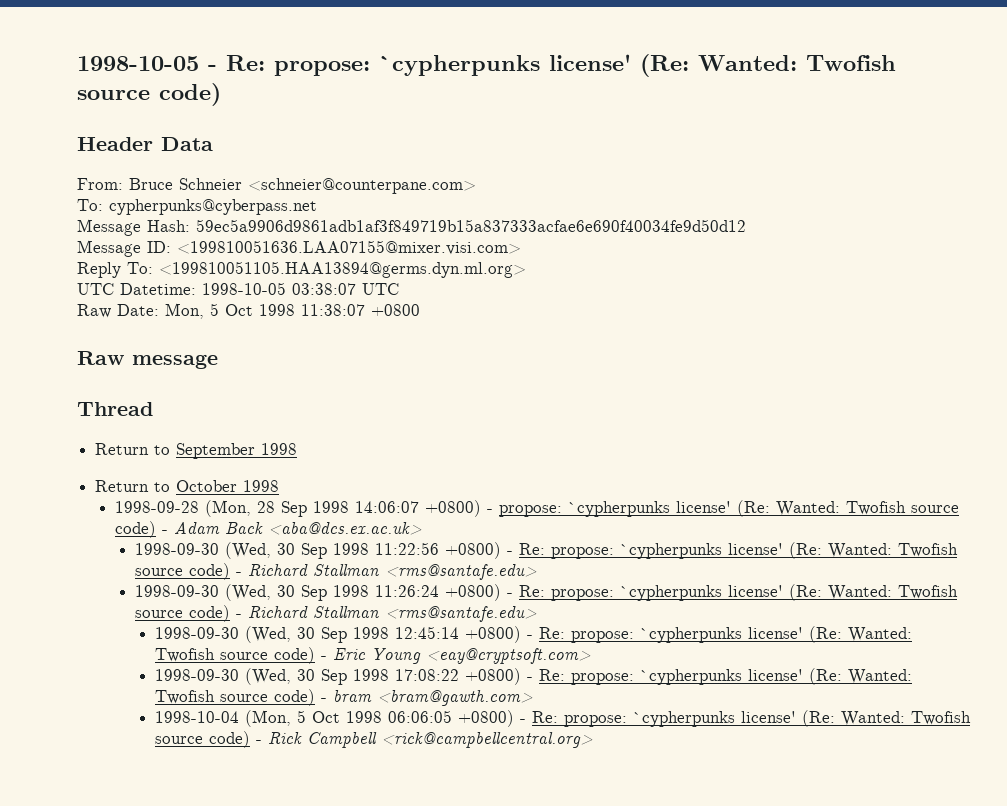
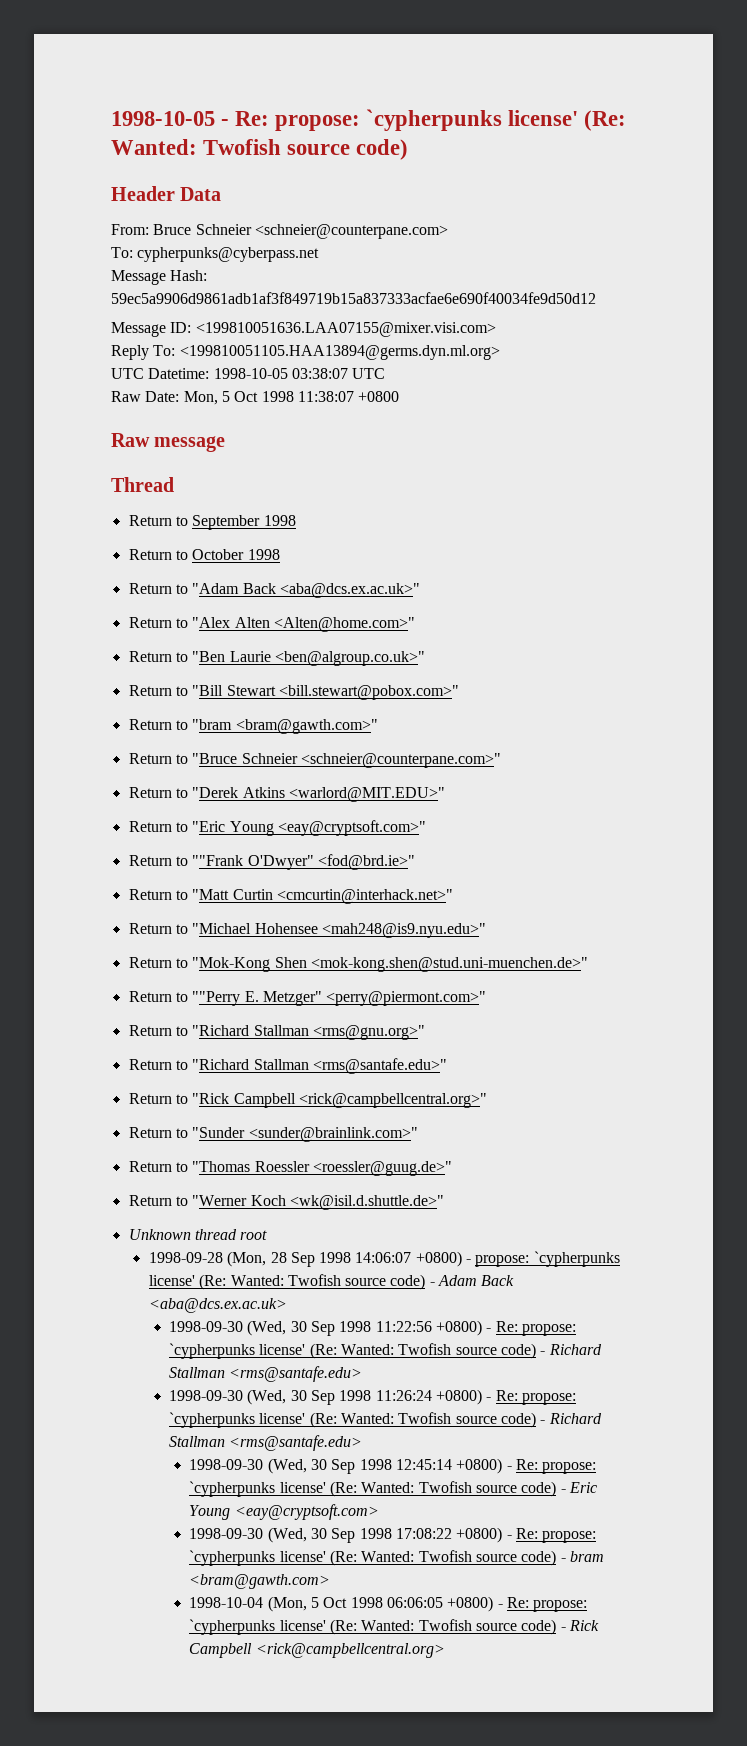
+ Return to "Adam Back <aba@dcs.ex.ac.uk>"
+ Return to "Alex Alten <Alten@home.com>"
+ Return to "Ben Laurie <ben@algroup.co.uk>"
+ Return to "Bill Stewart <bill.stewart@pobox.com>"
+ Return to "bram <bram@gawth.com>"
+ Return to "Bruce Schneier <schneier@counterpane.com>"
+ Return to "Derek Atkins <warlord@MIT.EDU>"
+ Return to "Eric Young <eay@cryptsoft.com>"
+ Return to ""Frank O'Dwyer" <fod@brd.ie>"
+ Return to "Matt Curtin <cmcurtin@interhack.net>"
+ Return to "Michael Hohensee <mah248@is9.nyu.edu>"
+ Return to "Mok-Kong Shen <mok-kong.shen@stud.uni-muenchen.de>"
+ Return to ""Perry E. Metzger" <perry@piermont.com>"
+ Return to "Richard Stallman <rms@gnu.org>"
+ Return to "Richard Stallman <rms@santafe.edu>"
+ Return to "Rick Campbell <rick@campbellcentral.org>"
+ Return to "Sunder <sunder@brainlink.com>"
+ Return to "Thomas Roessler <roessler@guug.de>"
+ Return to "Werner Koch <wk@isil.d.shuttle.de>"
+ Unknown thread root

